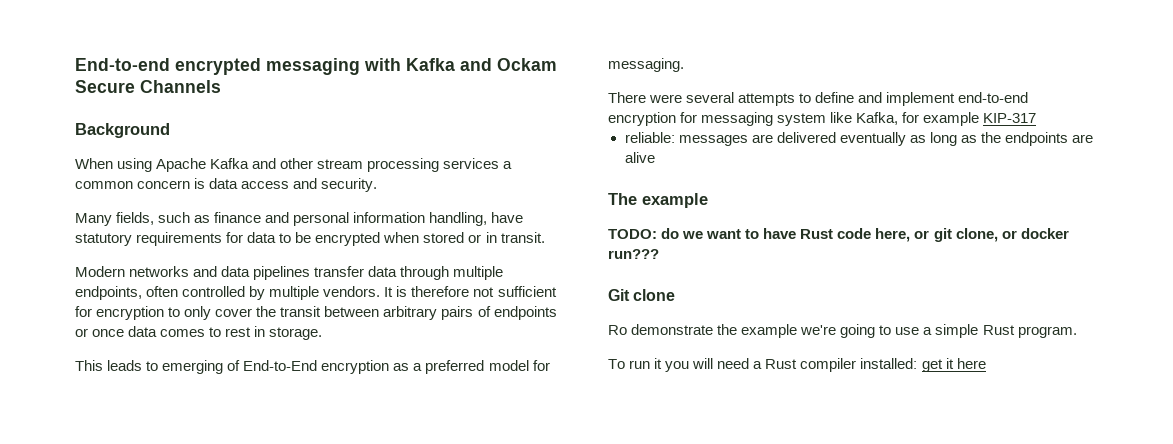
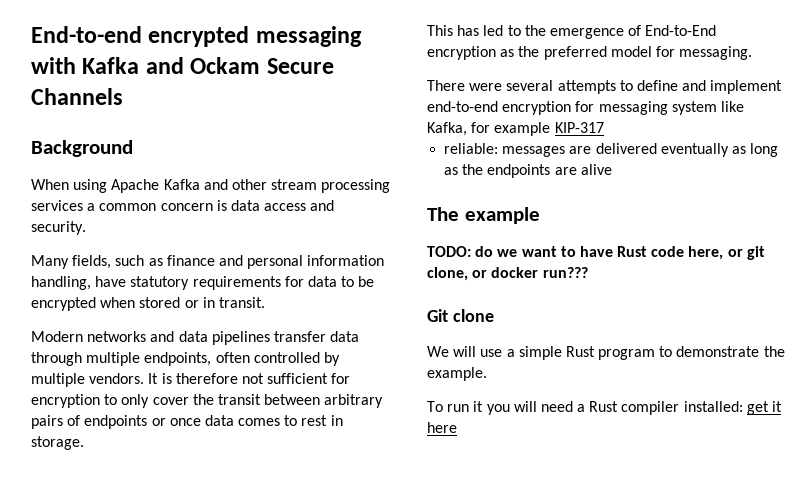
- This leads to emerging of End-to-End encryption as a preferred model for messaging.
+ This has led to the emergence of End-to-End encryption as the preferred model for messaging.
- Ro demonstrate the example we're going to use a simple Rust program.
+ We will use a simple Rust program to demonstrate the example.

